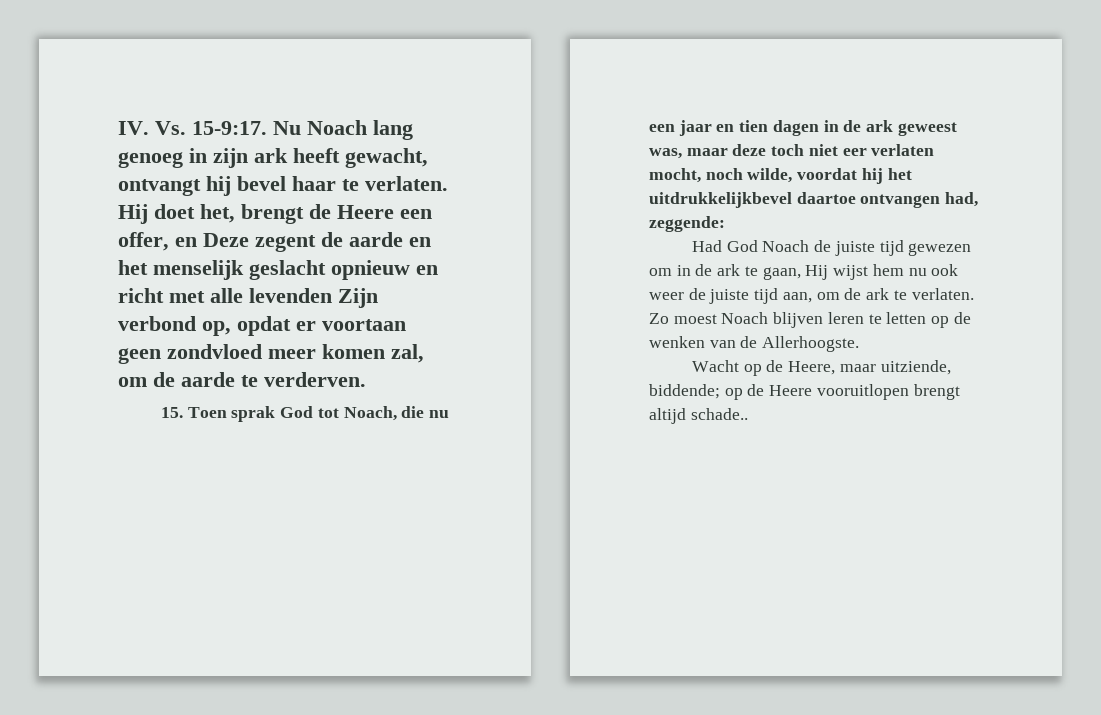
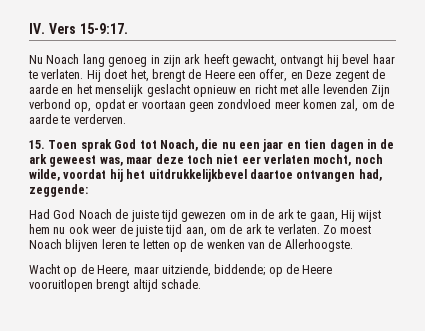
- IV. Vs. 15-9:17. Nu Noach lang genoeg in zijn ark heeft gewacht, ontvangt hij bevel haar te verlaten.
+ IV. Vers 15-9:17.
+ Nu Noach lang genoeg in zijn ark heeft gewacht, ontvangt hij bevel haar te verlaten.
- Wacht op de Heere, maar uitziende, biddende; op de Heere vooruitlopen brengt altijd schade..
+ Wacht op de Heere, maar uitziende, biddende; op de Heere vooruitlopen brengt altijd schade.

